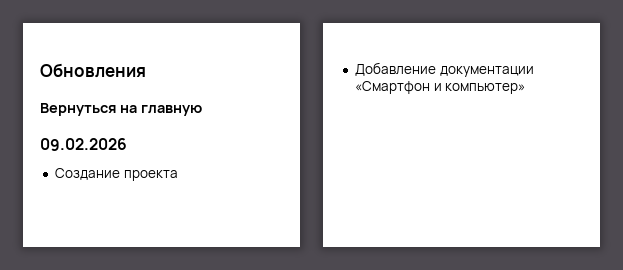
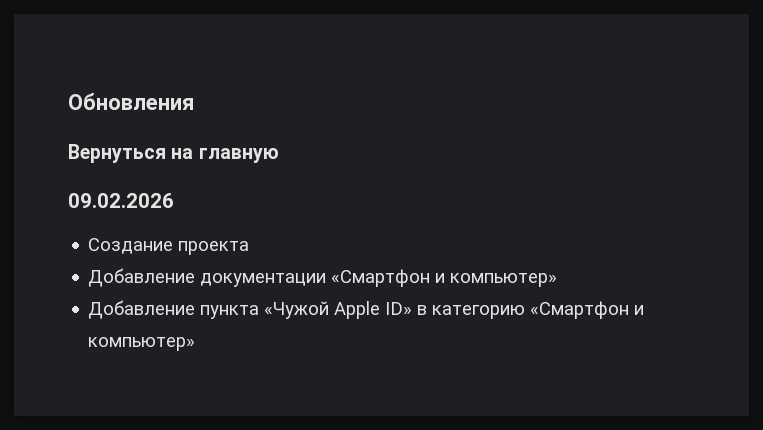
+ Добавление пункта «Чужой Apple ID» в категорию «Смартфон и компьютер»

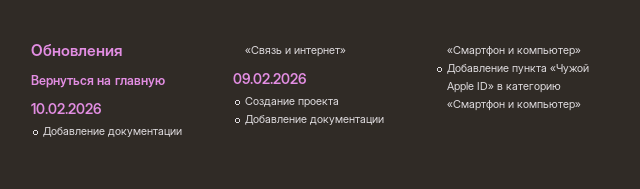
+ 10.02.2026
+ Добавление документации «Связь и интернет»

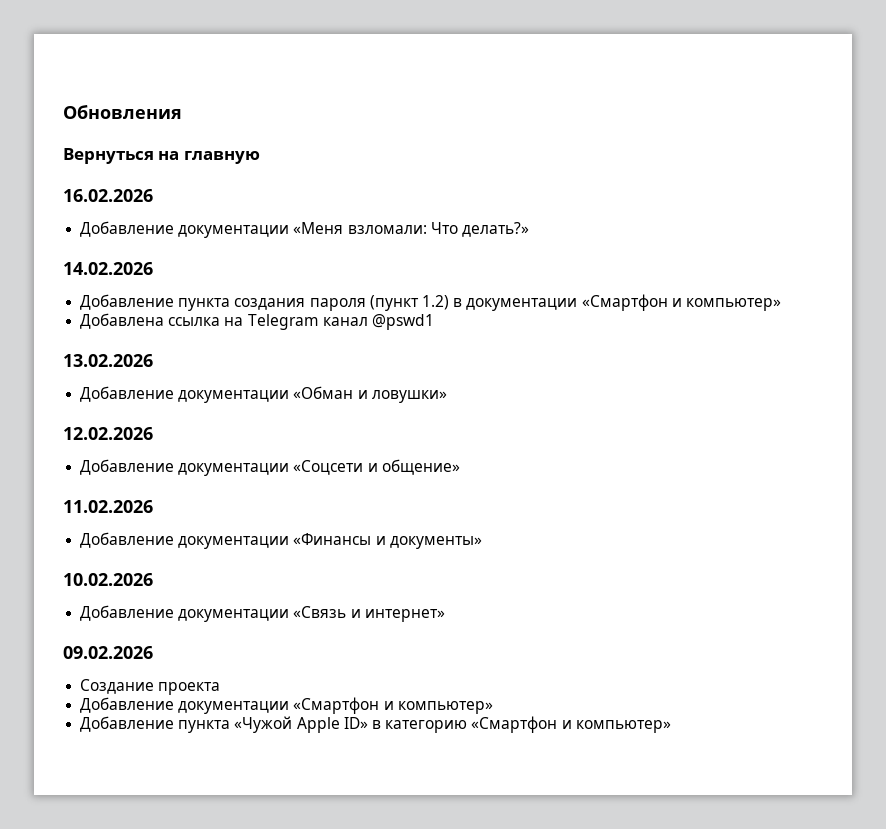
+ 16.02.2026
+ Добавление документации «Меня взломали: Что делать?»
+ 14.02.2026
+ Добавление пункта создания пароля (пункт 1.2) в документации «Смартфон и компьютер»
+ Добавлена ссылка на Telegram канал @pswd1
+ 13.02.2026
+ Добавление документации «Обман и ловушки»
+ 12.02.2026
+ Добавление документации «Соцсети и общение»
+ 11.02.2026
+ Добавление документации «Финансы и документы»

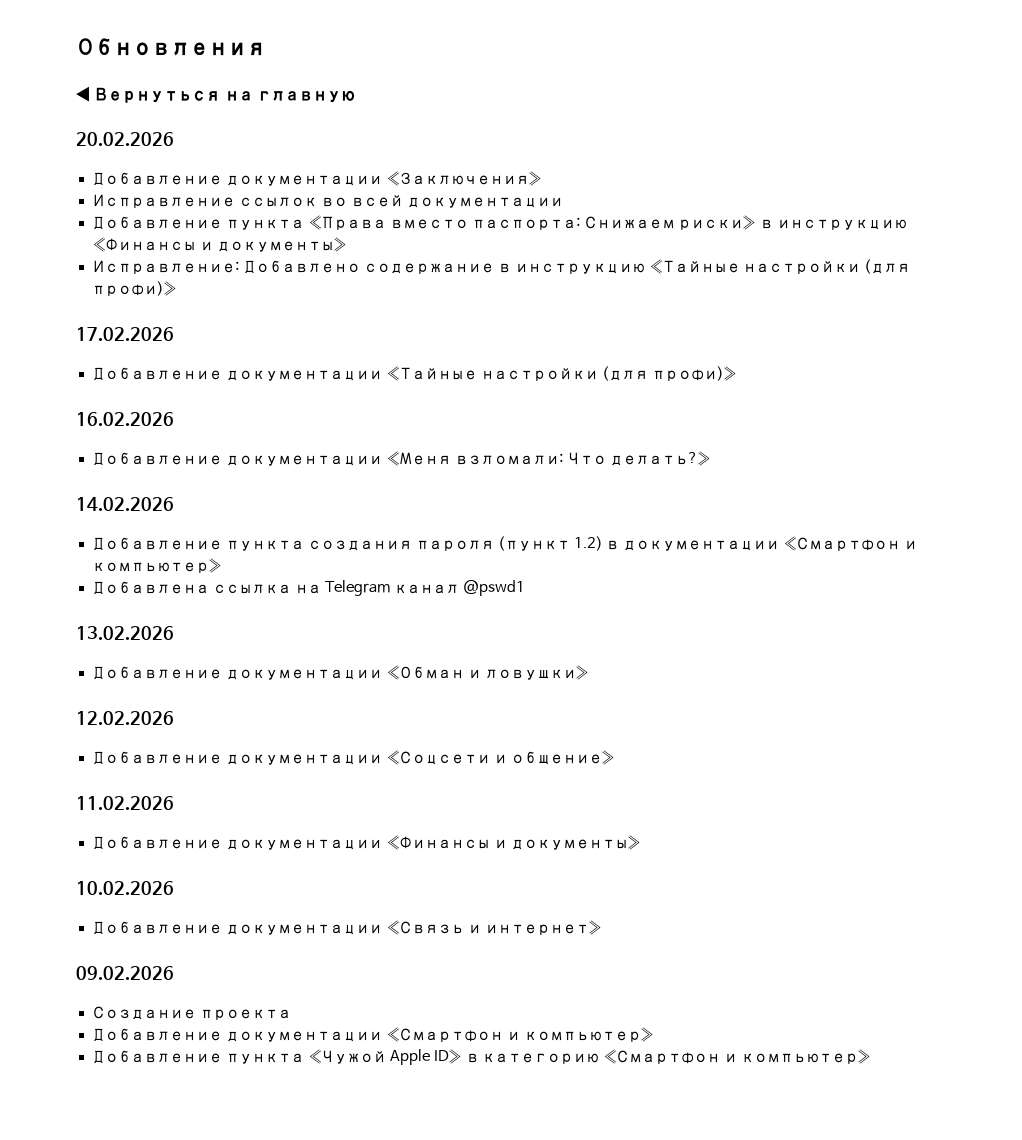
- Вернуться на главную
+ ◀ Вернуться на главную
+ 20.02.2026
+ Добавление документации «Заключения»
+ Исправление ссылок во всей документации
+ Добавление пункта «Права вместо паспорта: Снижаем риски» в инструкцию «Финансы и документы»
+ Исправление: Добавлено содержание в инструкцию «Тайные настройки (для профи)»
+ 17.02.2026
+ Добавление документации «Тайные настройки (для профи)»

